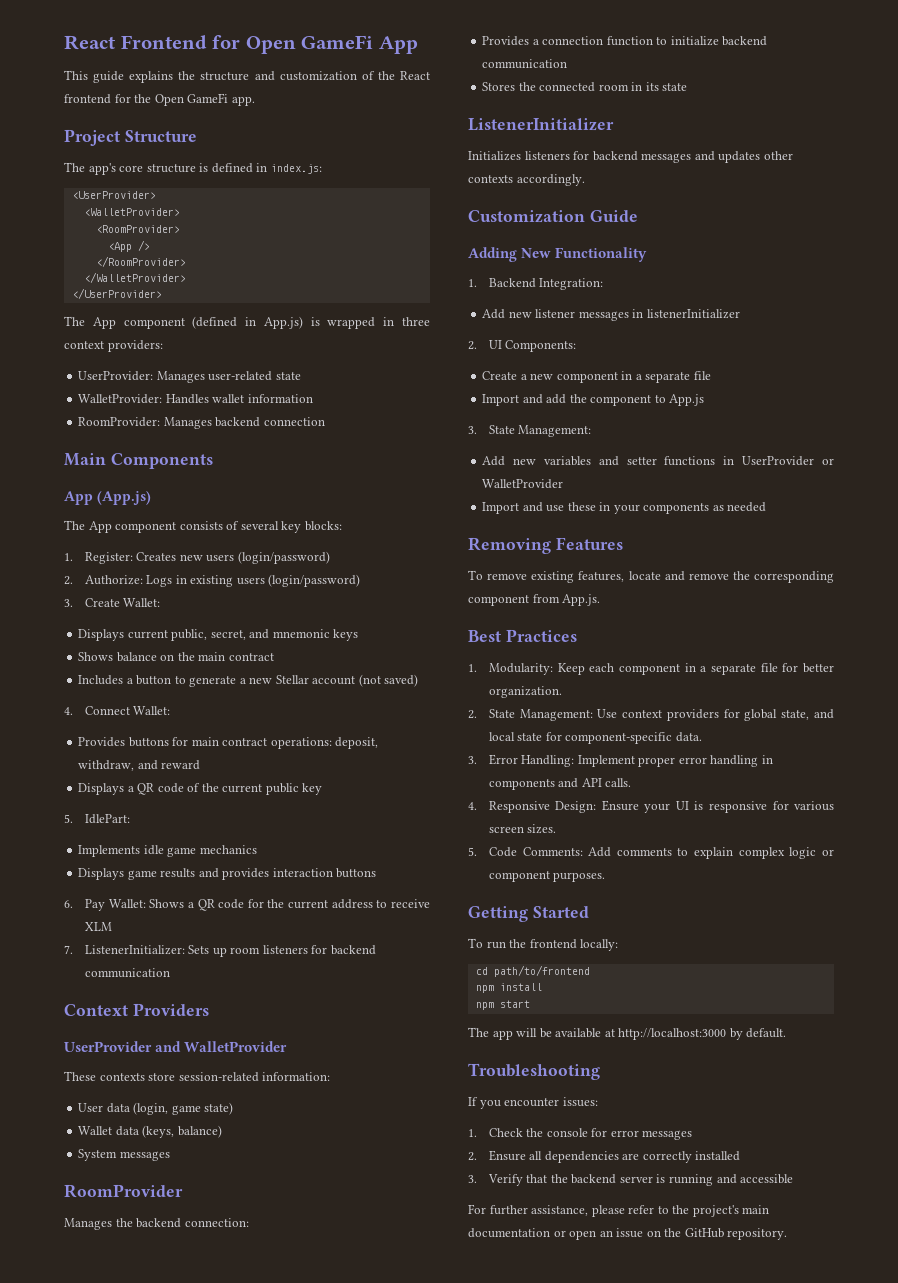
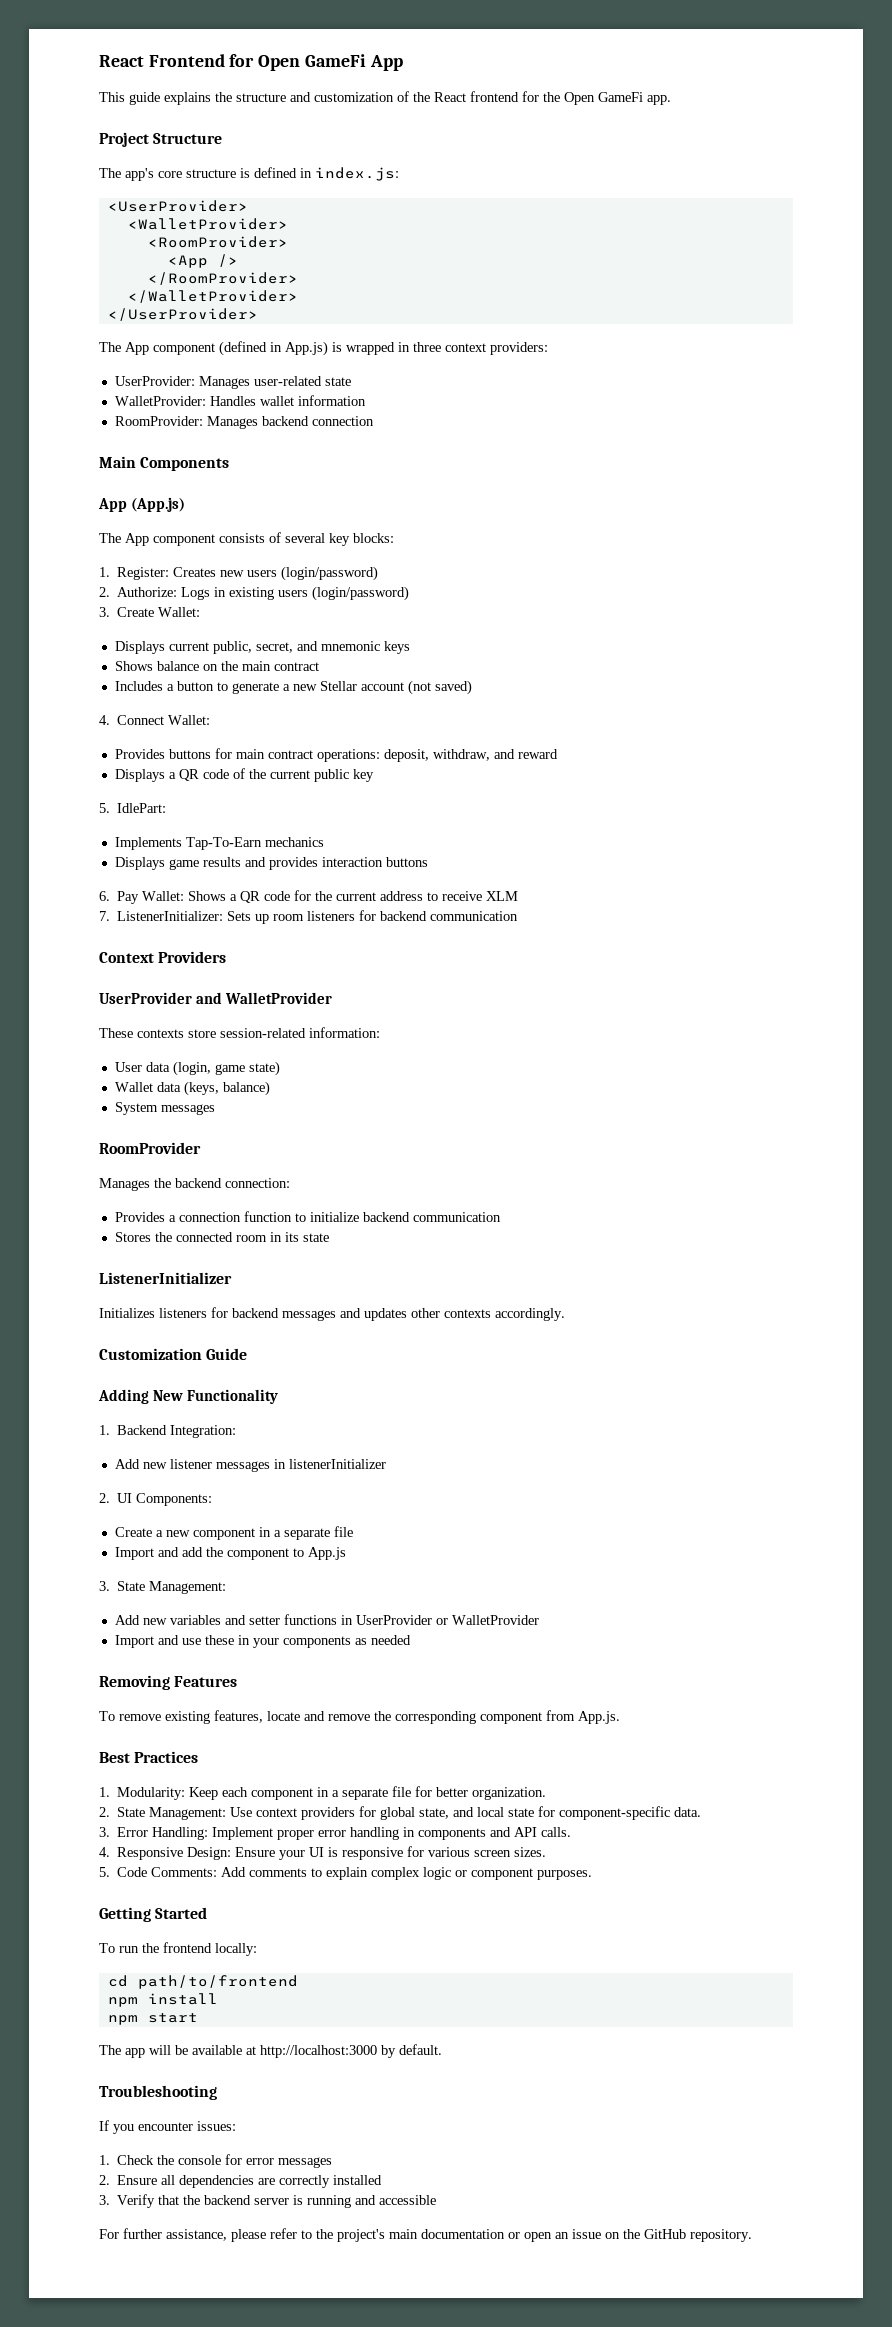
- Implements idle game mechanics
+ Implements Tap-To-Earn mechanics

